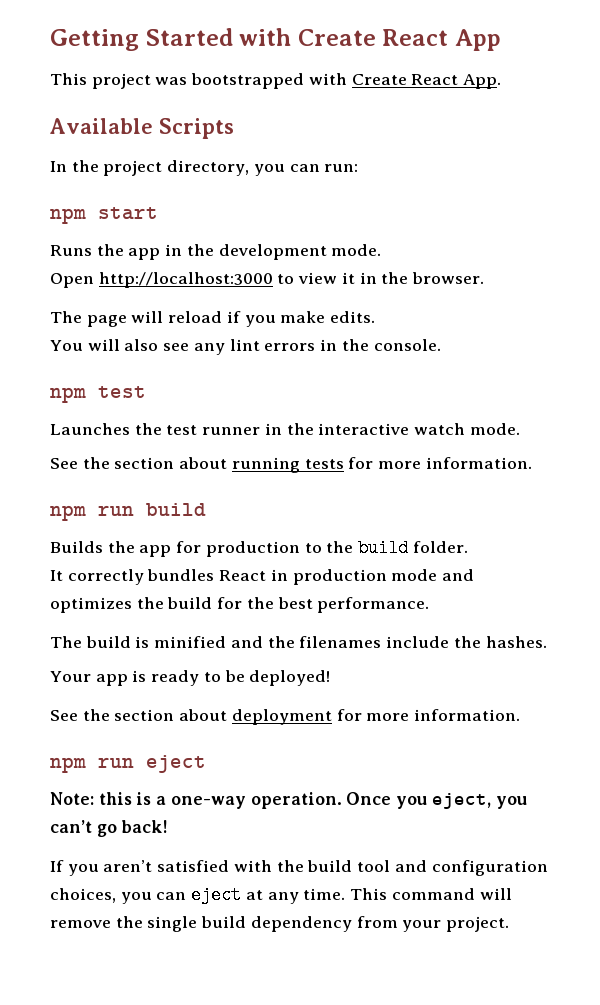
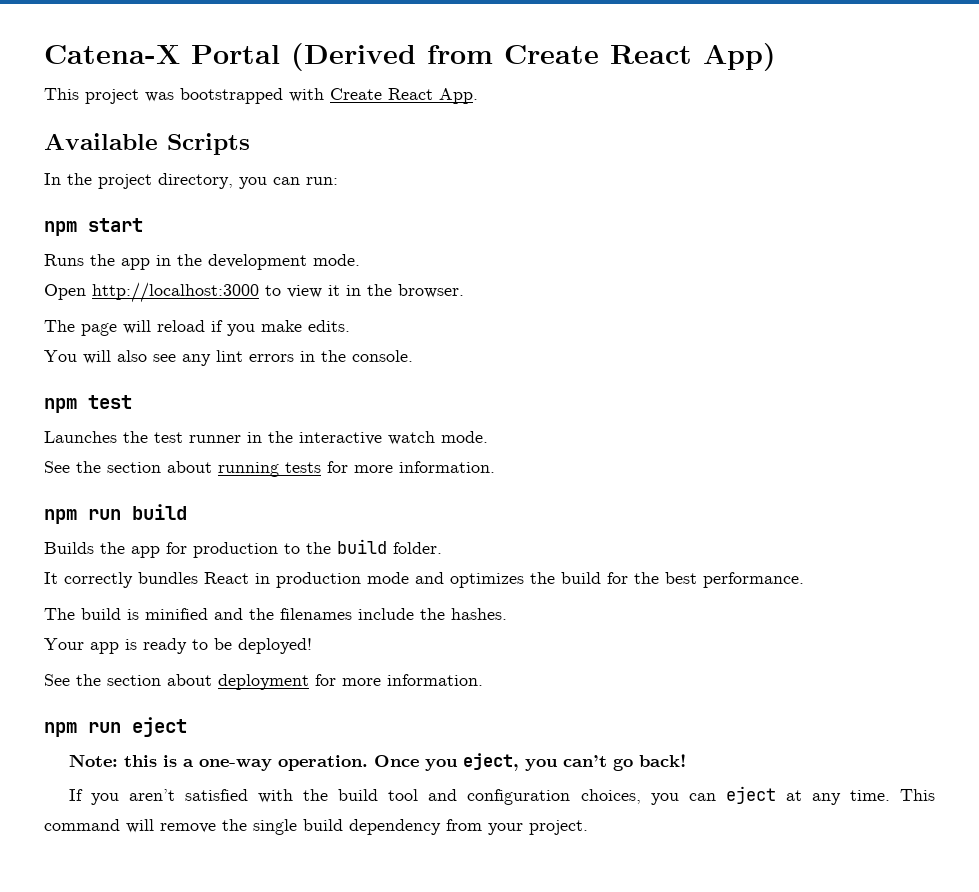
- Getting Started with Create React App
+ Catena-X Portal (Derived from Create React App)

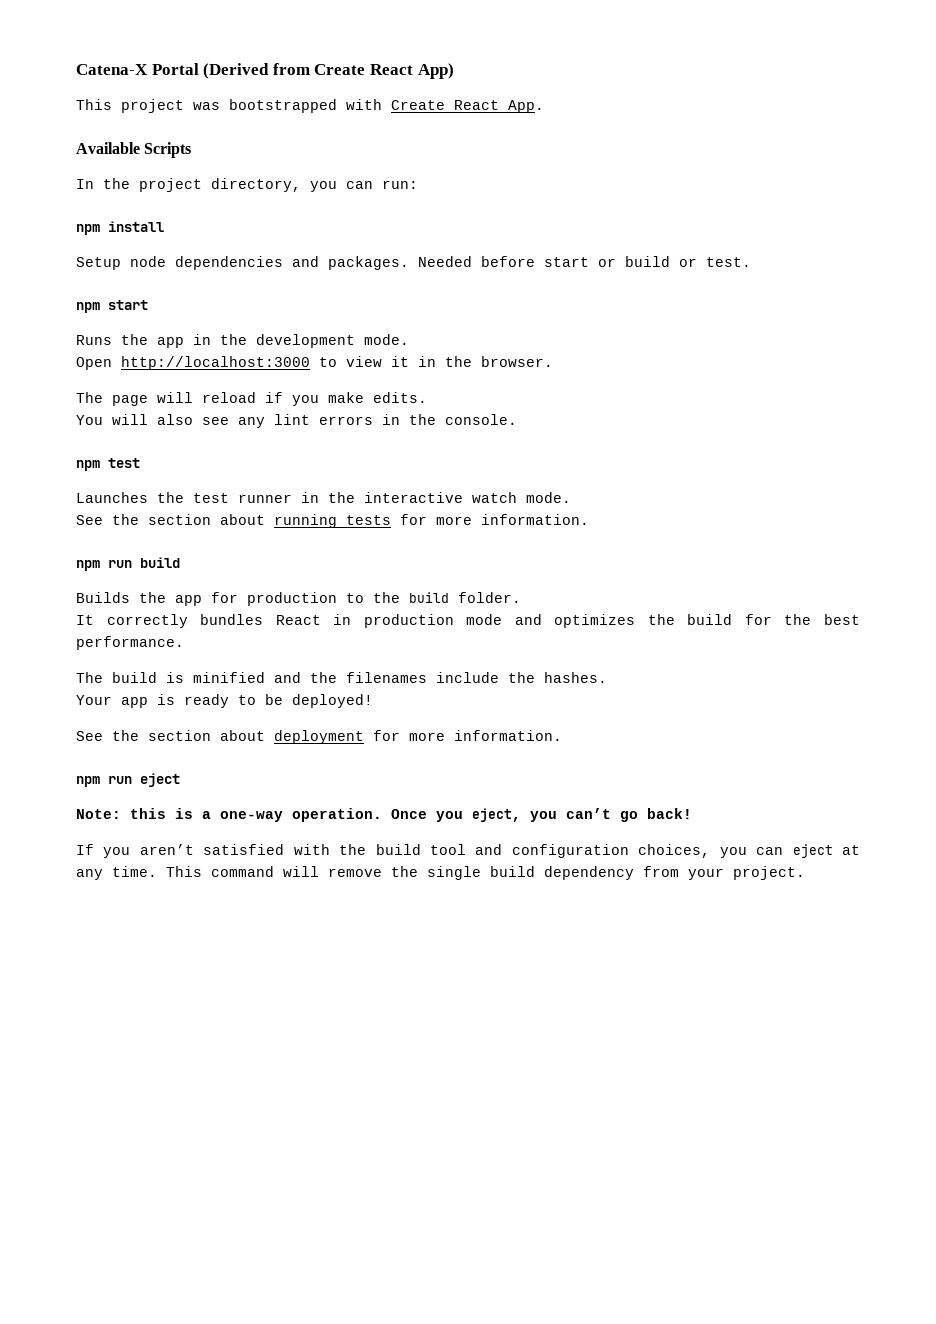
+ npm install
+ Setup node dependencies and packages. Needed before start or build or test.

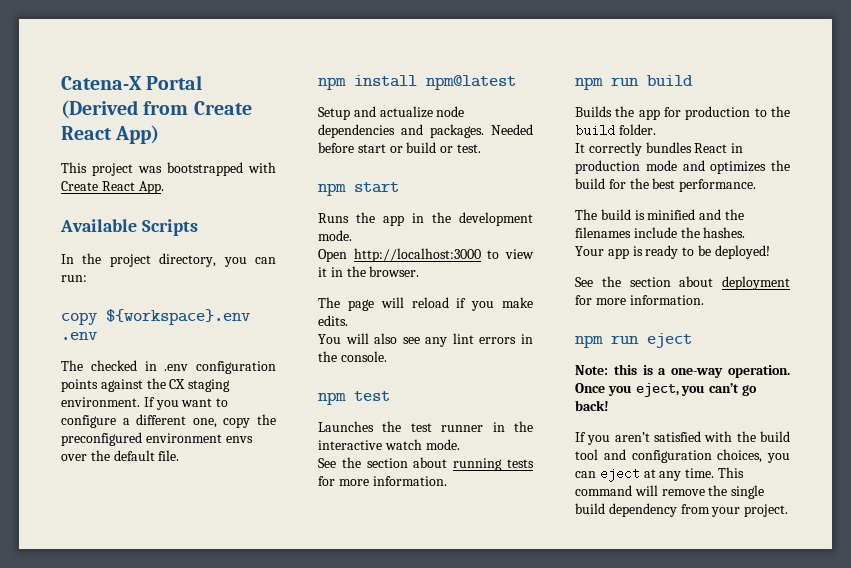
+ copy ${workspace}.env .env
+ The checked in .env configuration points against the CX staging environment. If you want to configure a different one, copy the preconfigured environment envs over the default file.
- npm install
+ npm install npm@latest
- Setup node dependencies and packages.
+ Setup and actualize node dependencies and packages.

